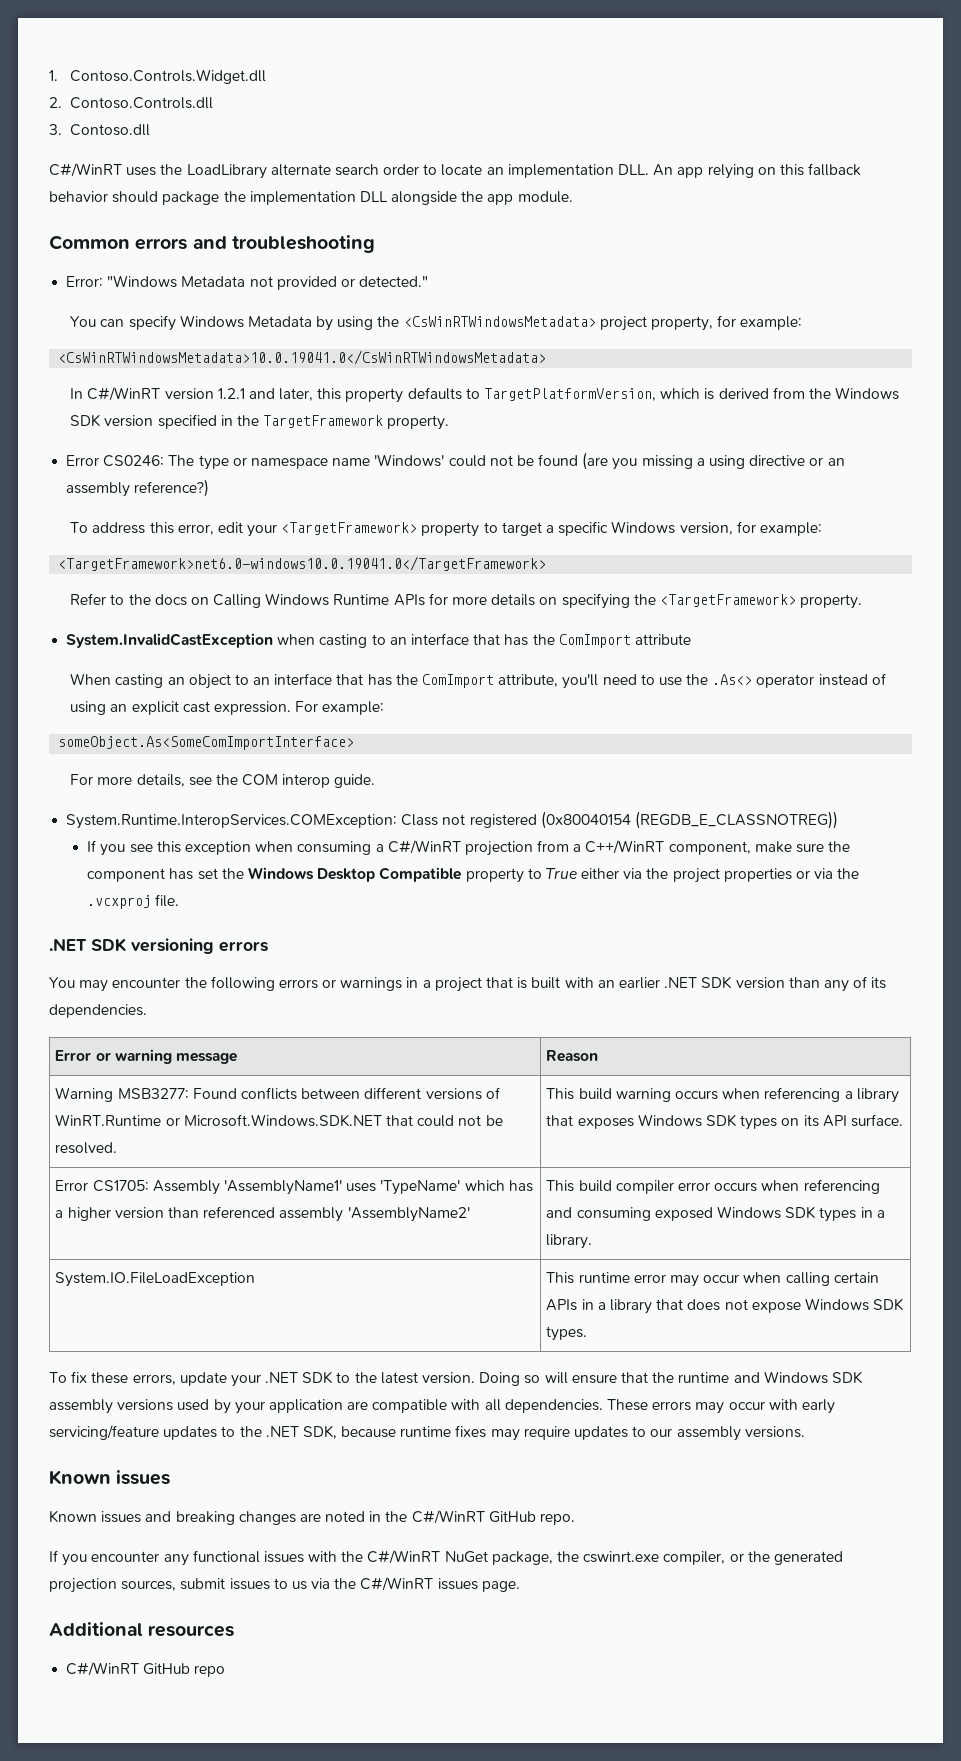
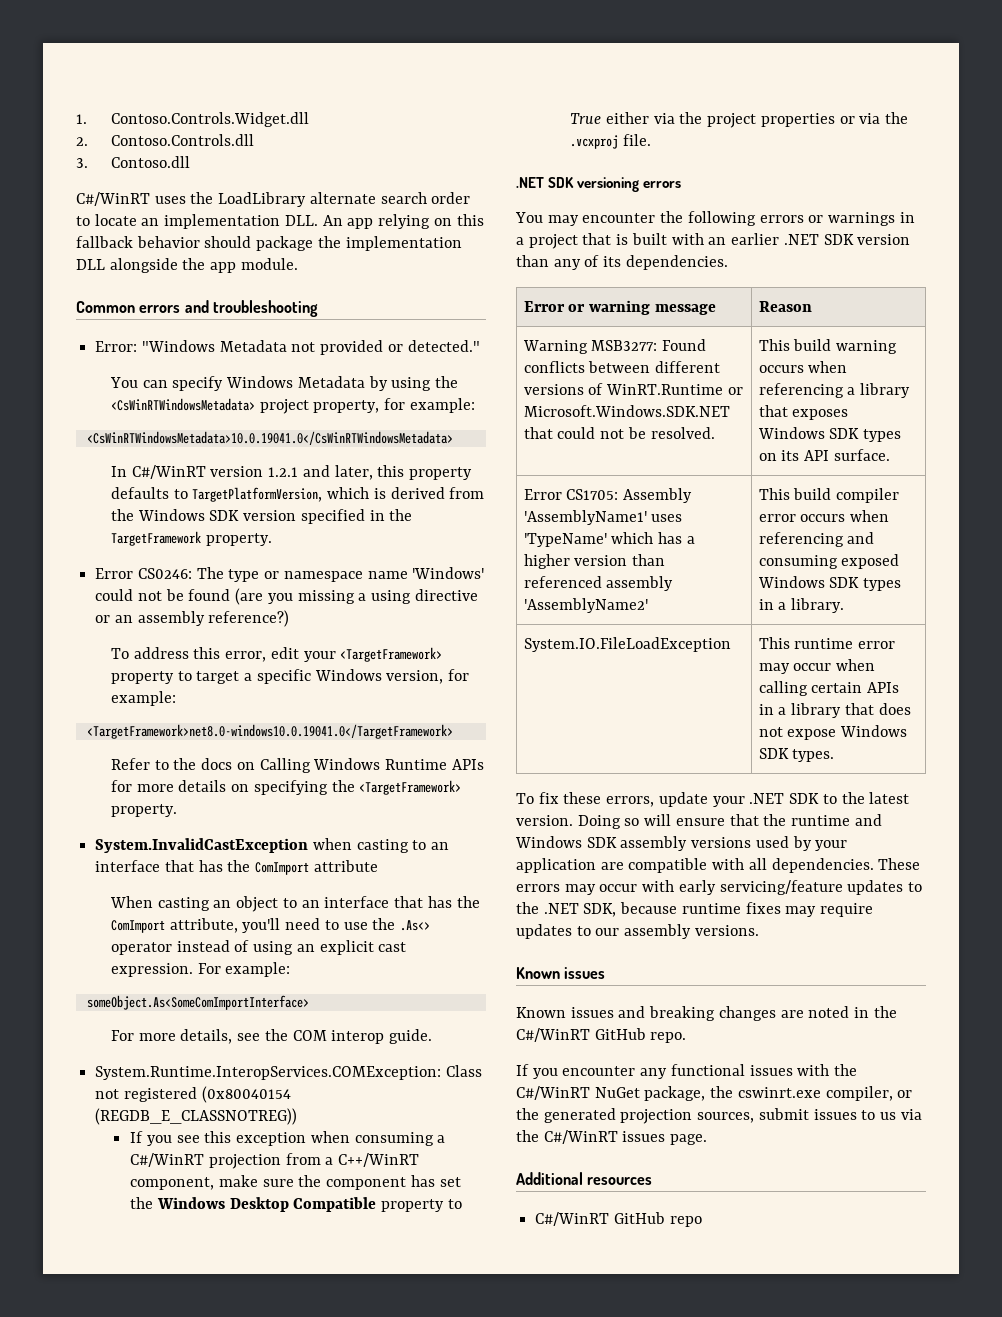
- <TargetFramework>net6.0-windows10.0.19041.0</TargetFramework>
+ <TargetFramework>net8.0-windows10.0.19041.0</TargetFramework>

